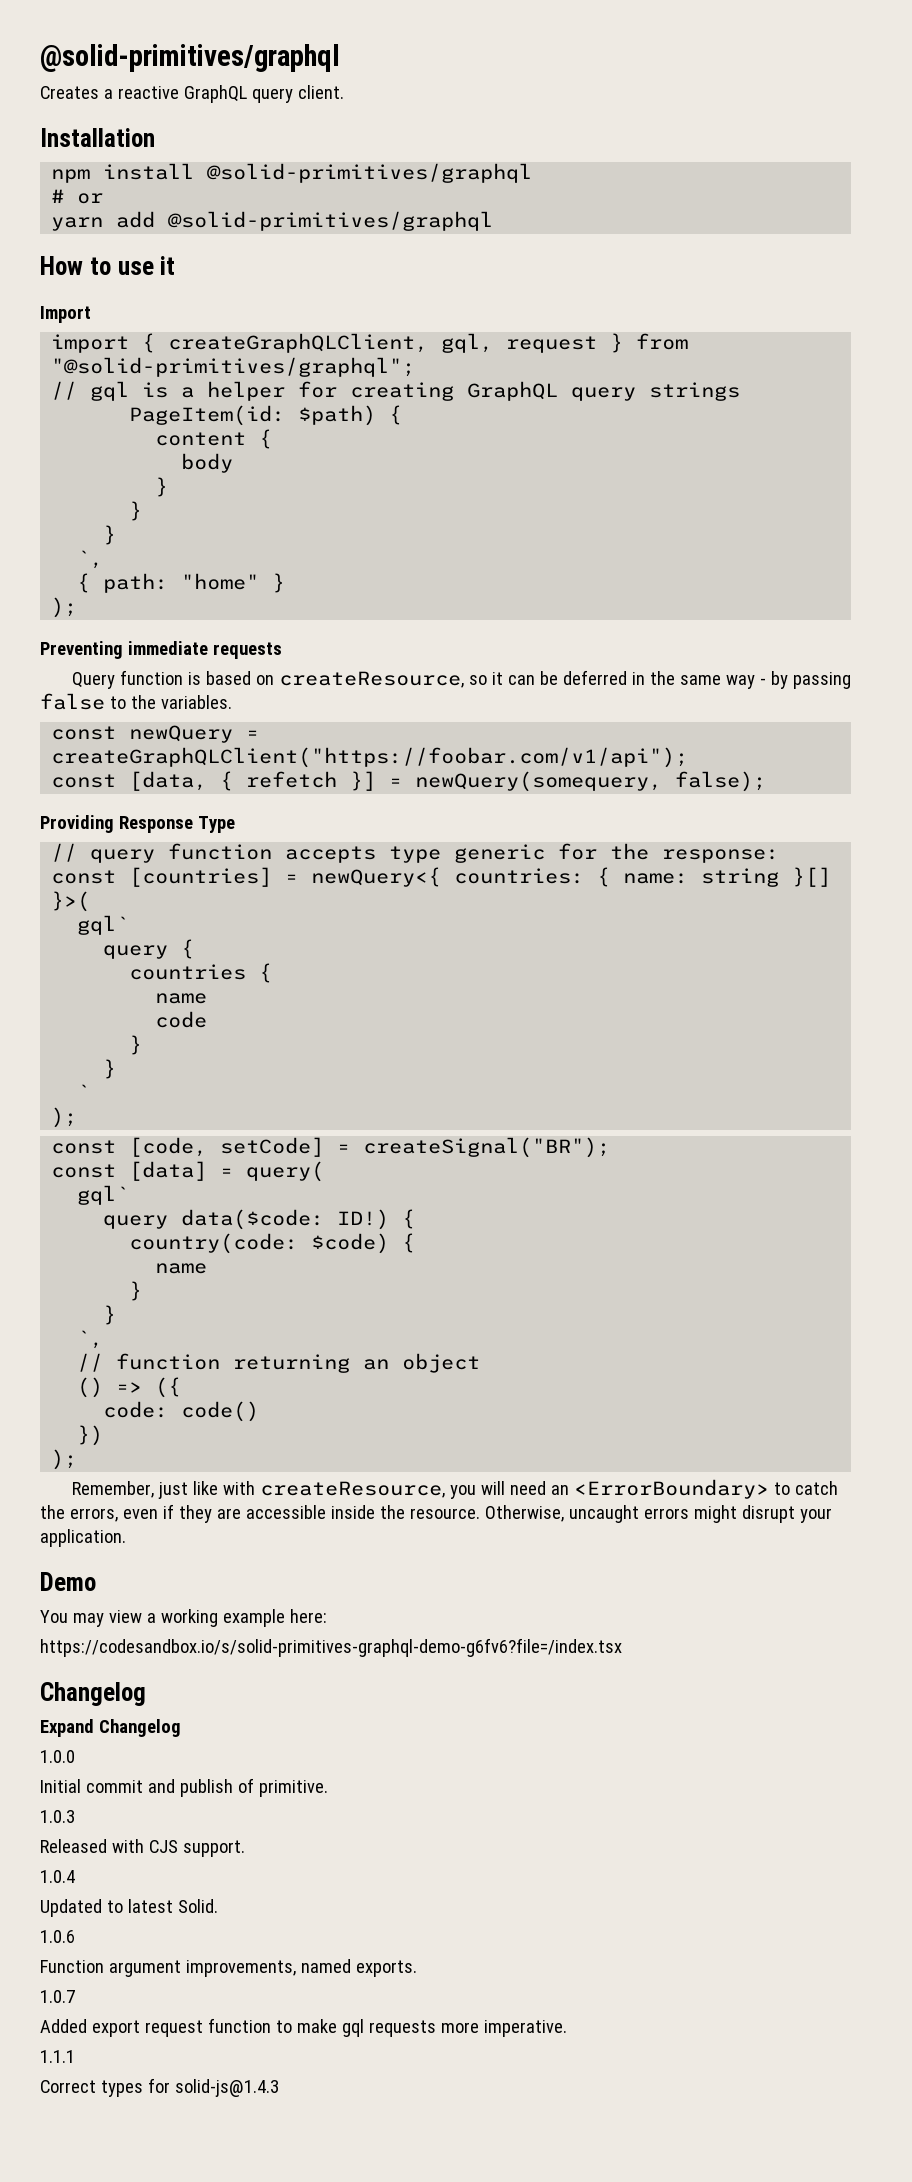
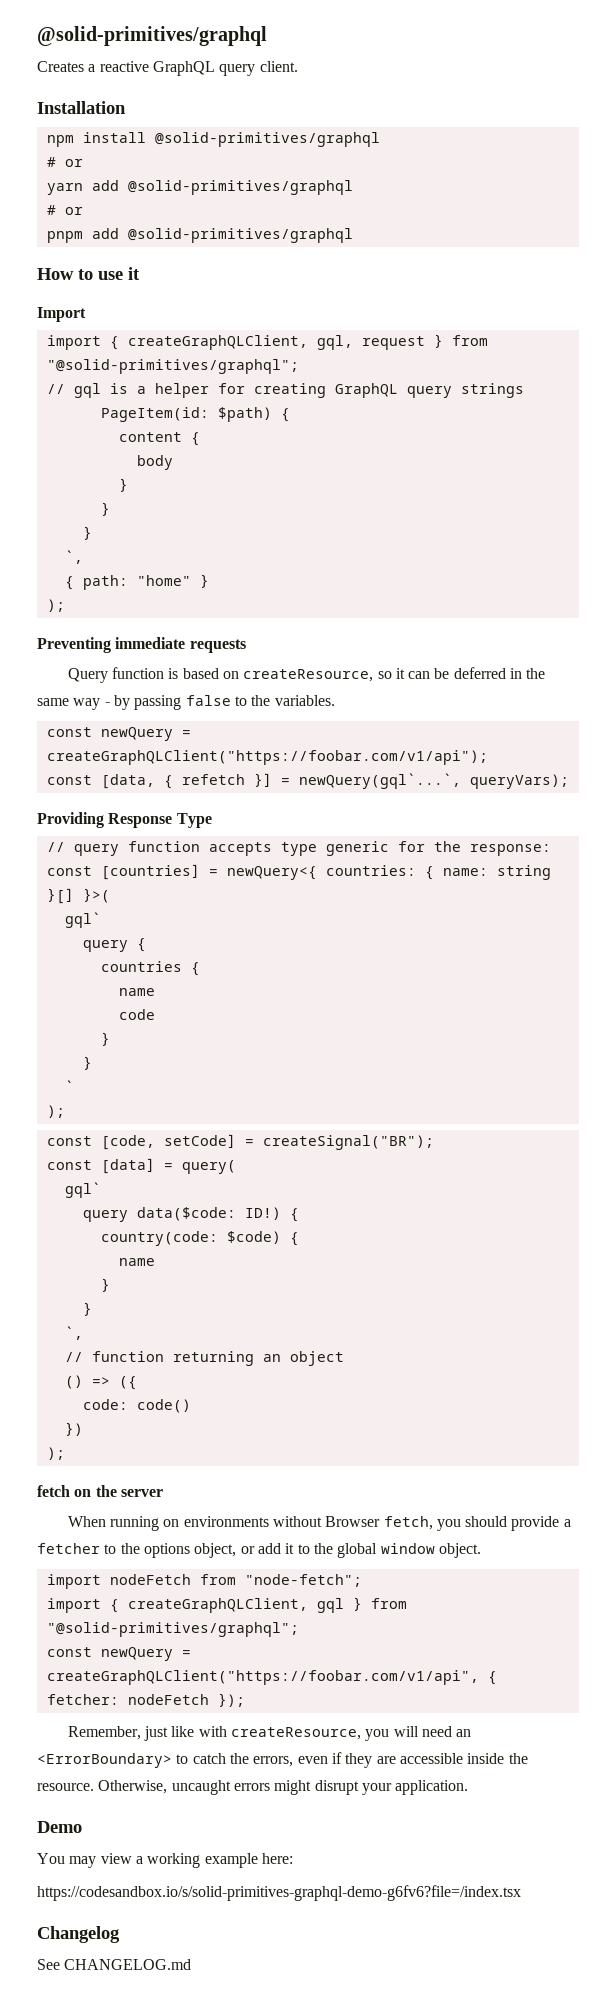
  yarn add @solid-primitives/graphql
+ # or
+ pnpm add @solid-primitives/graphql
- const [data, { refetch }] = newQuery(somequery, false);
+ const [data, { refetch }] = newQuery(gql`...`, queryVars);
+ fetch on the server
+ When running on environments without Browser fetch, you should provide a fetcher to the options object, or add it to the global window object.
+ import nodeFetch from "node-fetch";
+ import { createGraphQLClient, gql } from "@solid-primitives/graphql";
+ const newQuery = createGraphQLClient("https://foobar.com/v1/api", { fetcher: nodeFetch });
- Expand Changelog
- 1.0.0
- Initial commit and publish of primitive.
- 1.0.3
- Released with CJS support.
- 1.0.4
- Updated to latest Solid.
- 1.0.6
- Function argument improvements, named exports.
- 1.0.7
- Added export request function to make gql requests more imperative.
- 1.1.1
- Correct types for solid-js@1.4.3
+ See CHANGELOG.md

